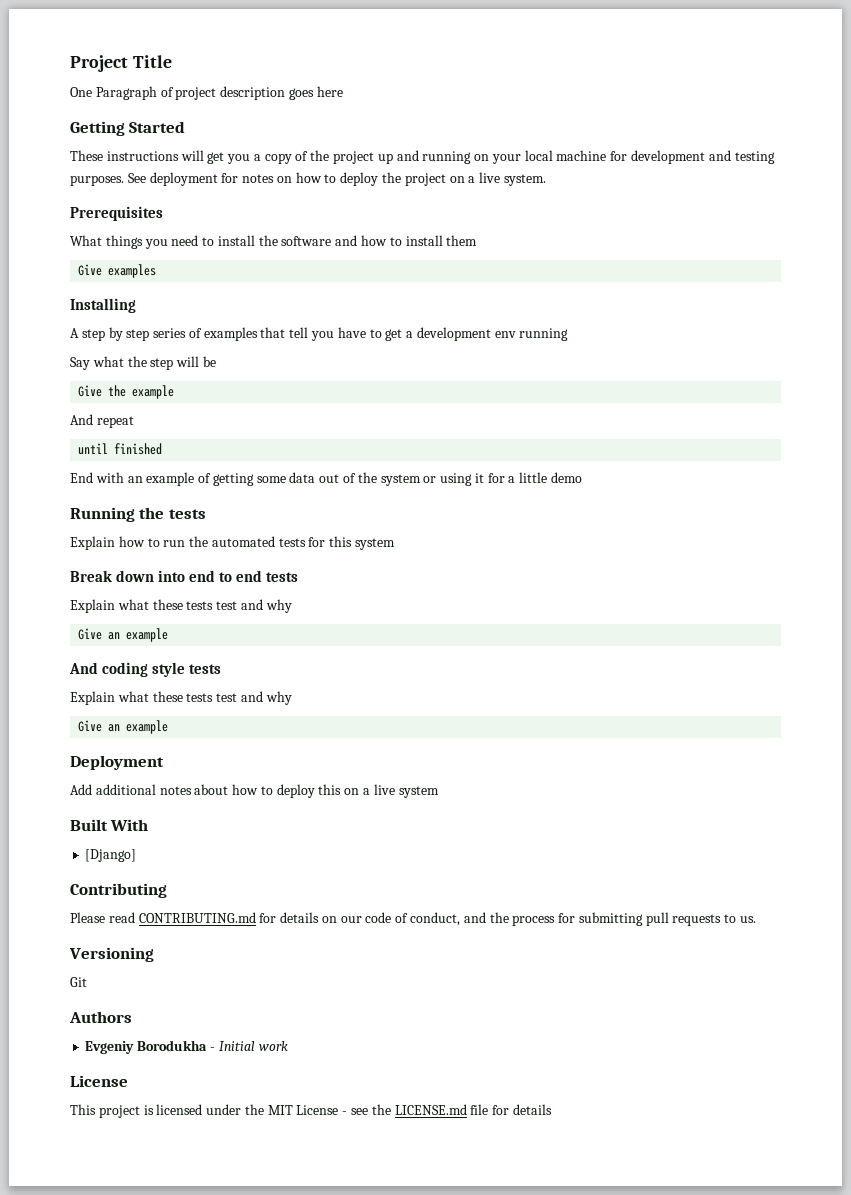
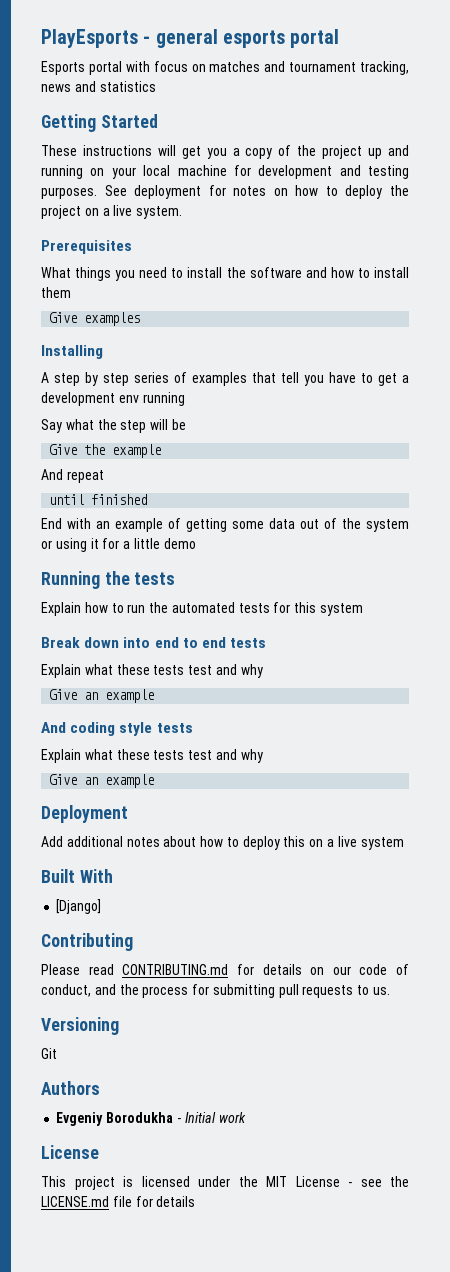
- Project Title
- One Paragraph of project description goes here
+ PlayEsports - general esports portal
+ Esports portal with focus on matches and tournament tracking, news and statistics

